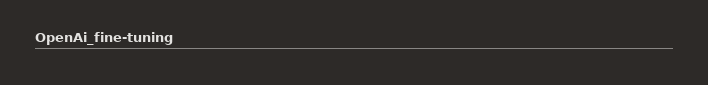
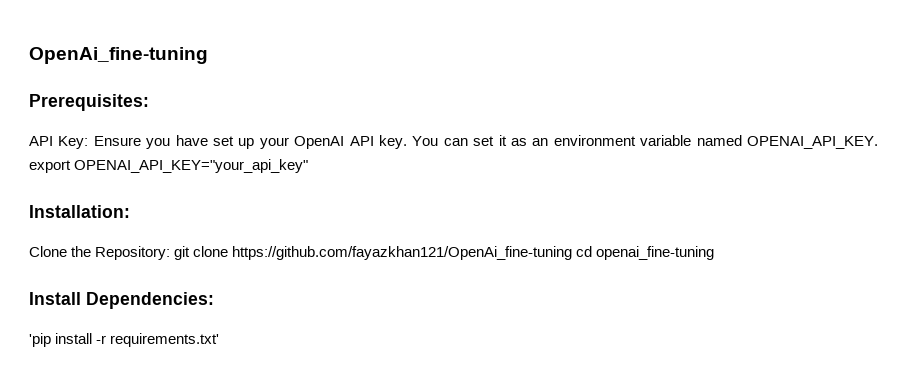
+ Prerequisites:
+ API Key: Ensure you have set up your OpenAI API key. You can set it as an environment variable named OPENAI_API_KEY. export OPENAI_API_KEY="your_api_key"
+ Installation:
+ Clone the Repository: git clone https://github.com/fayazkhan121/OpenAi_fine-tuning cd openai_fine-tuning
+ Install Dependencies:
+ 'pip install -r requirements.txt'

